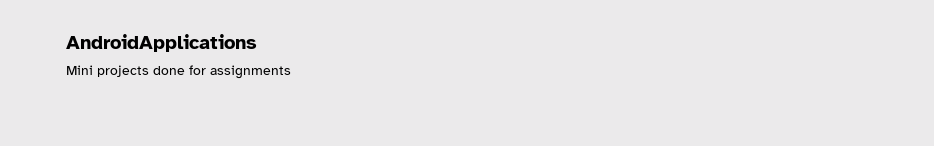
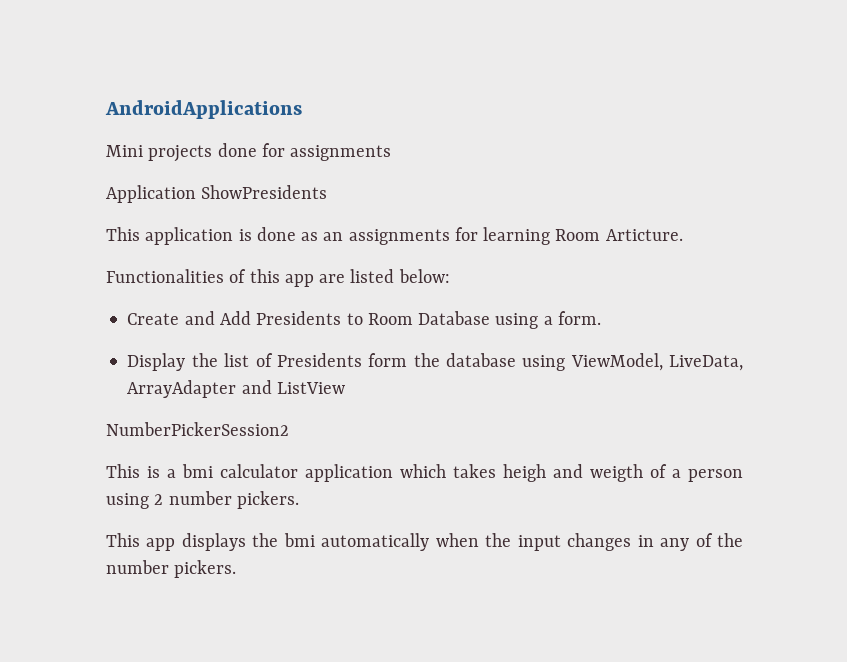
+ Application ShowPresidents
+ This application is done as an assignments for learning Room Articture.
+ Functionalities of this app are listed below:
+ Create and Add Presidents to Room Database using a form.
+ Display the list of Presidents form the database using ViewModel, LiveData, ArrayAdapter and ListView
+ NumberPickerSession2
+ This is a bmi calculator application which takes heigh and weigth of a person using 2 number pickers.
+ This app displays the bmi automatically when the input changes in any of the number pickers.

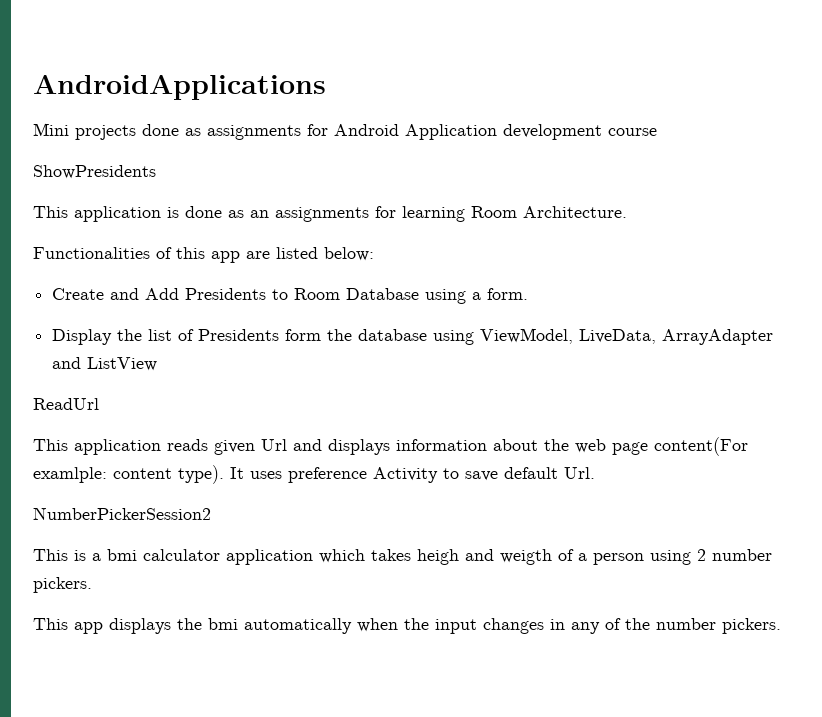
- Mini projects done for assignments
- Application ShowPresidents
+ Mini projects done as assignments for Android Application development course
+ ShowPresidents
- This application is done as an assignments for learning Room Articture.
+ This application is done as an assignments for learning Room Architecture.
+ ReadUrl
+ This application reads given Url and displays information about the web page content(For examlple: content type). It uses preference Activity to save default Url.

